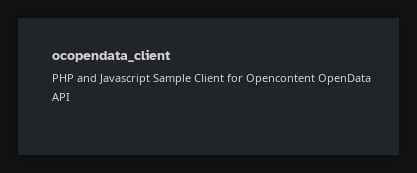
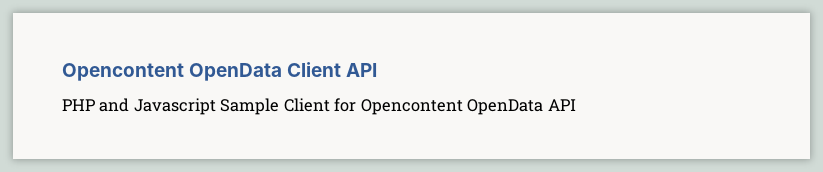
- ocopendata_client
+ Opencontent OpenData Client API

